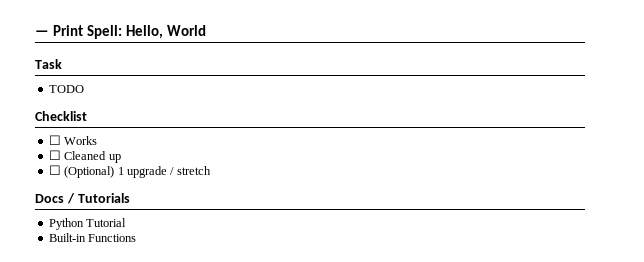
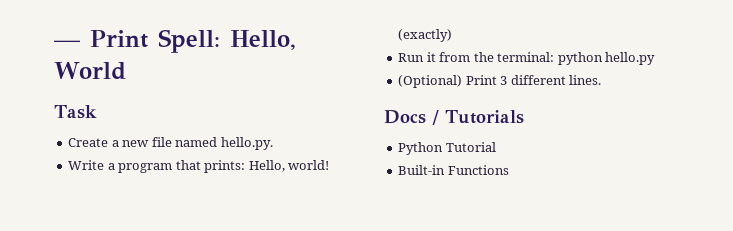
- TODO
- Checklist
- ☐ Works
- ☐ Cleaned up
- ☐ (Optional) 1 upgrade / stretch
+ Create a new file named hello.py.
+ Write a program that prints: Hello, world! (exactly)
+ Run it from the terminal: python hello.py
+ (Optional) Print 3 different lines.

